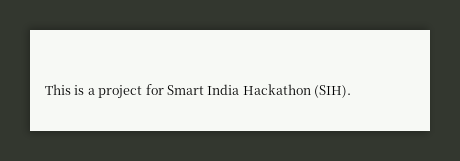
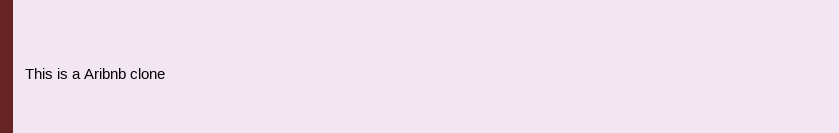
- This is a project for Smart India Hackathon (SIH).
+ This is a Aribnb clone

